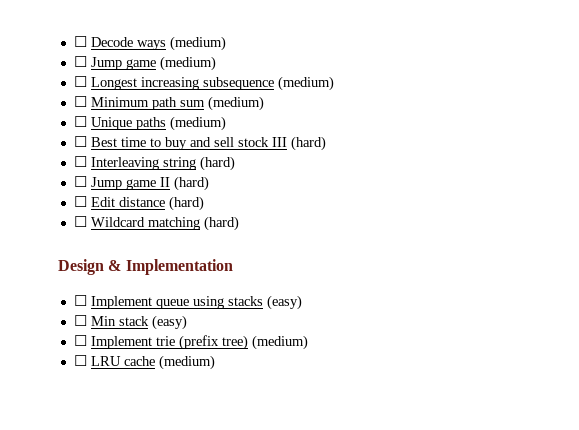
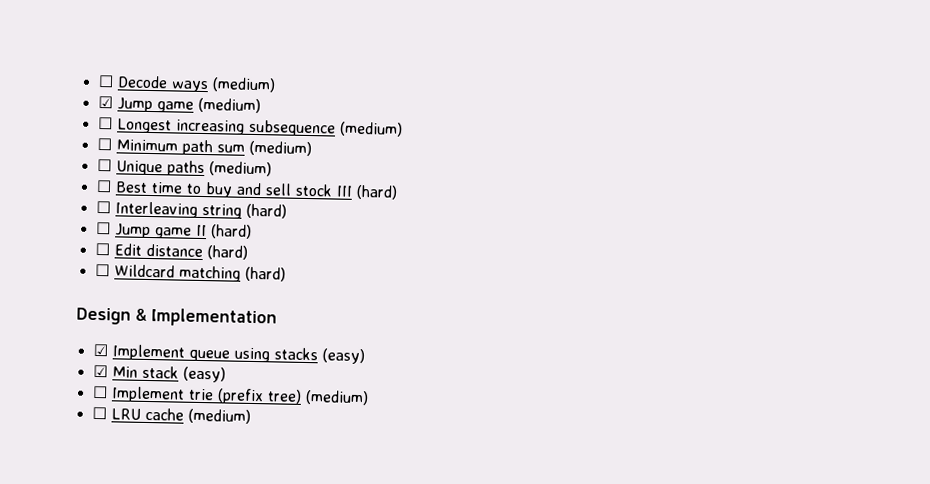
- ☐ Jump game (medium)
+ ☑ Jump game (medium)
- ☐ Implement queue using stacks (easy)
+ ☑ Implement queue using stacks (easy)
- ☐ Min stack (easy)
+ ☑ Min stack (easy)

